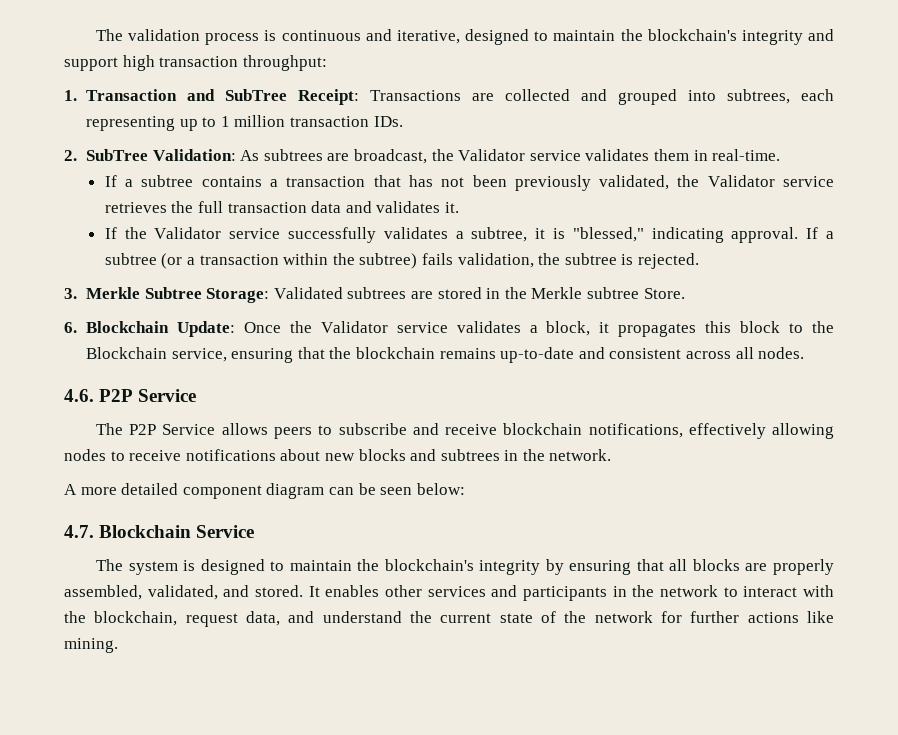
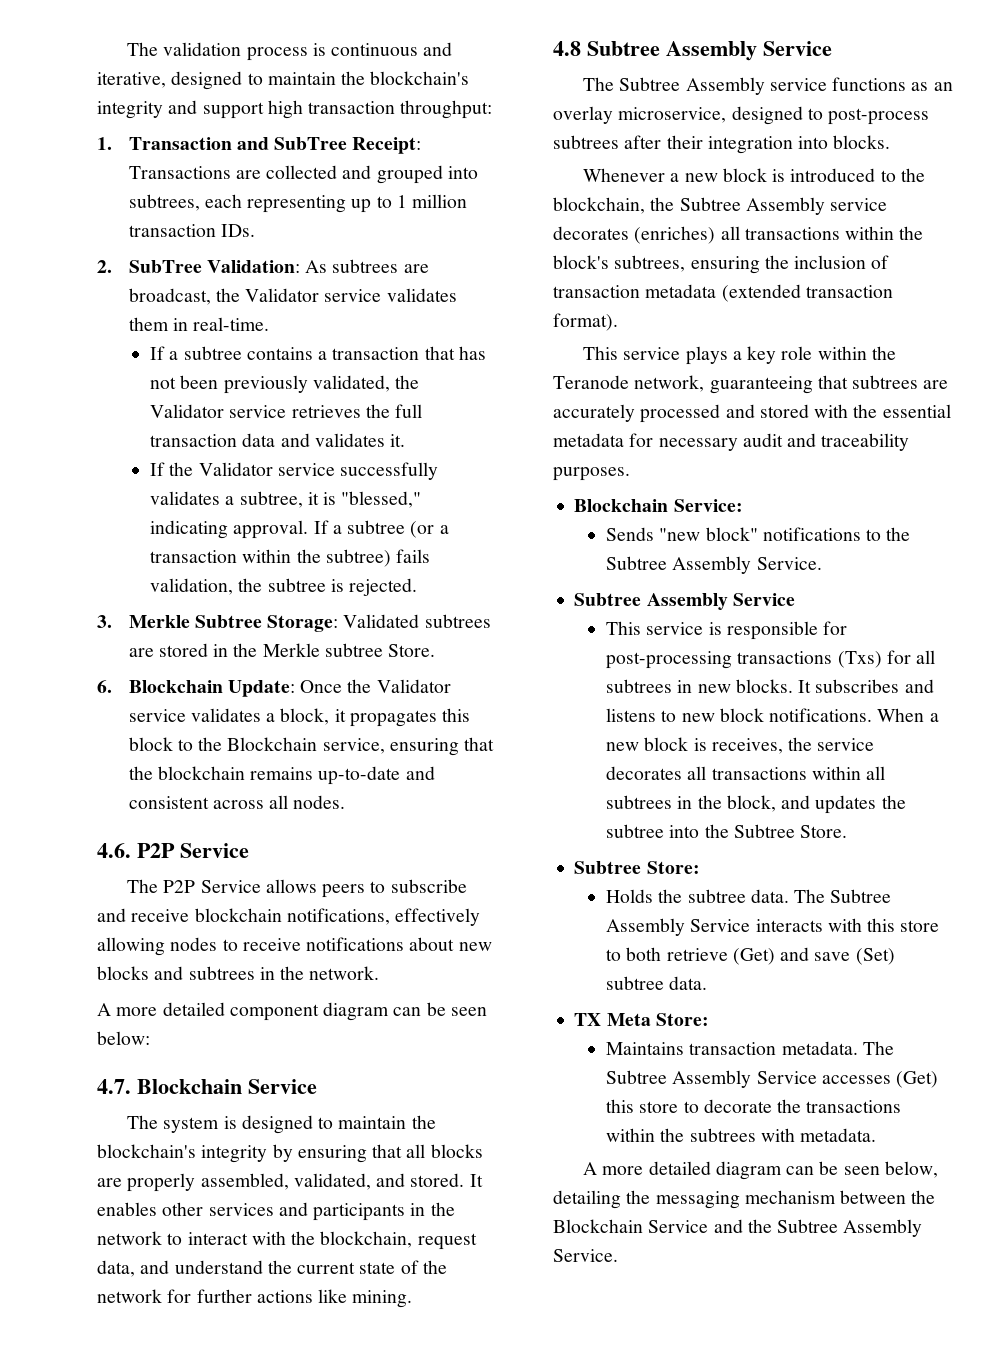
+ 4.8 Subtree Assembly Service
+ The Subtree Assembly service functions as an overlay microservice, designed to post-process subtrees after their integration into blocks.
+ Whenever a new block is introduced to the blockchain, the Subtree Assembly service decorates (enriches) all transactions within the block's subtrees, ensuring the inclusion of transaction metadata (extended transaction format).
+ This service plays a key role within the Teranode network, guaranteeing that subtrees are accurately processed and stored with the essential metadata for necessary audit and traceability purposes.
+ Blockchain Service:
+ Sends "new block" notifications to the Subtree Assembly Service.
+ Subtree Assembly Service
+ This service is responsible for post-processing transactions (Txs) for all subtrees in new blocks. It subscribes and listens to new block notifications. When a new block is receives, the service decorates all transactions within all subtrees in the block, and updates the subtree into the Subtree Store.
+ Subtree Store:
+ Holds the subtree data. The Subtree Assembly Service interacts with this store to both retrieve (Get) and save (Set) subtree data.
+ TX Meta Store:
+ Maintains transaction metadata. The Subtree Assembly Service accesses (Get) this store to decorate the transactions within the subtrees with metadata.
+ A more detailed diagram can be seen below, detailing the messaging mechanism between the Blockchain Service and the Subtree Assembly Service.

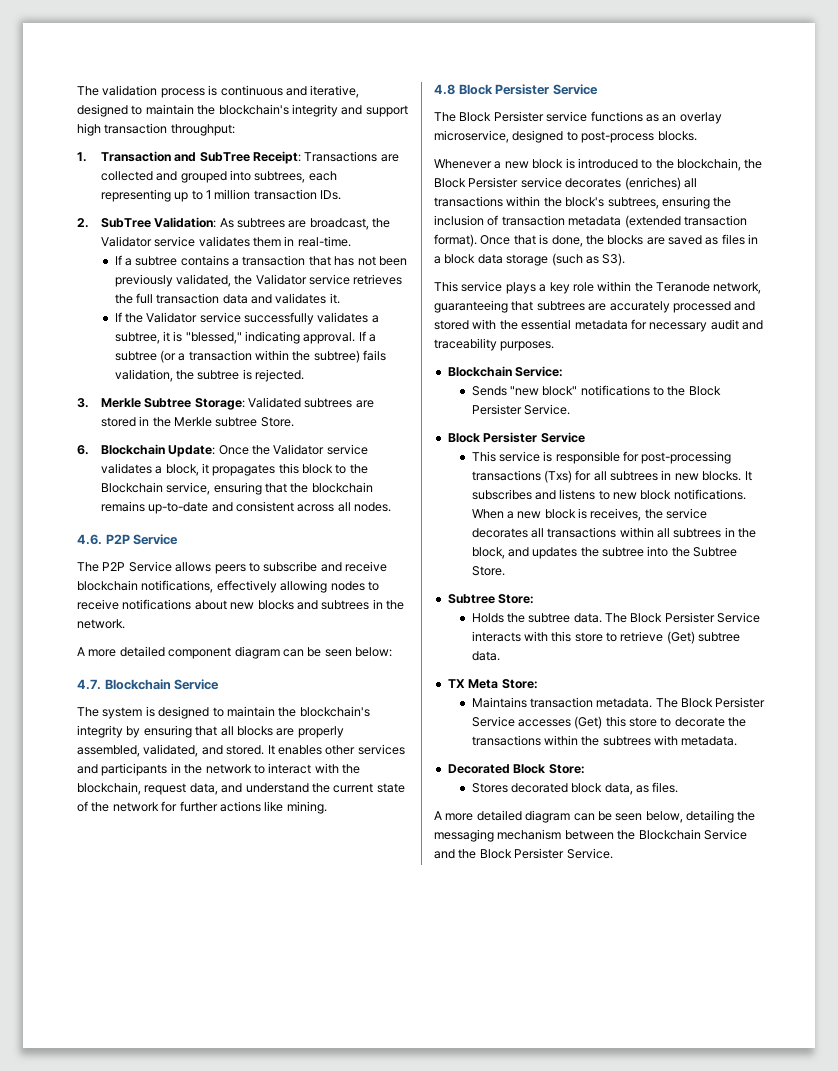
- 4.8 Subtree Assembly Service
- The Subtree Assembly service functions as an overlay microservice, designed to post-process subtrees after their integration into blocks.
+ 4.8 Block Persister Service
+ The Block Persister service functions as an overlay microservice, designed to post-process blocks.
- Whenever a new block is introduced to the blockchain, the Subtree Assembly service decorates (enriches) all transactions within the block's subtrees, ensuring the inclusion of transaction metadata (extended transaction format).
+ Whenever a new block is introduced to the blockchain, the Block Persister service decorates (enriches) all transactions within the block's subtrees, ensuring the inclusion of transaction metadata (extended transaction format). Once that is done, the blocks are saved as files in a block data storage (such as S3).
- Sends "new block" notifications to the Subtree Assembly Service.
- Subtree Assembly Service
+ Sends "new block" notifications to the Block Persister Service.
+ Block Persister Service
- The Subtree Assembly Service interacts with this store to both retrieve (Get) and save (Set) subtree data.
+ The Block Persister Service interacts with this store to retrieve (Get) subtree data.
- The Subtree Assembly Service accesses (Get) this store to decorate the transactions within the subtrees with metadata.
+ The Block Persister Service accesses (Get) this store to decorate the transactions within the subtrees with metadata.
+ Decorated Block Store:
+ Stores decorated block data, as files.
- A more detailed diagram can be seen below, detailing the messaging mechanism between the Blockchain Service and the Subtree Assembly Service.
+ A more detailed diagram can be seen below, detailing the messaging mechanism between the Blockchain Service and the Block Persister Service.

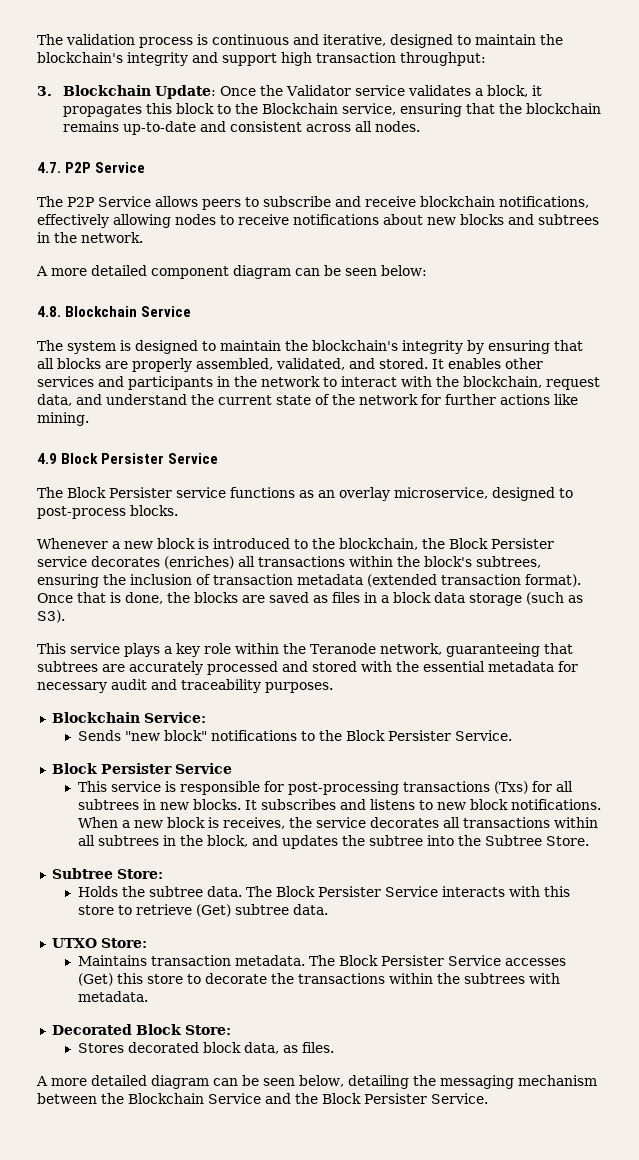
- 1. Transaction and SubTree Receipt: Transactions are collected and grouped into subtrees, each representing up to 1 million transaction IDs.
- 2. SubTree Validation: As subtrees are broadcast, the Validator service validates them in real-time.
- If a subtree contains a transaction that has not been previously validated, the Validator service retrieves the full transaction data and validates it.
- If the Validator service successfully validates a subtree, it is "blessed," indicating approval. If a subtree (or a transaction within the subtree) fails validation, the subtree is rejected.
- 3. Merkle Subtree Storage: Validated subtrees are stored in the Merkle subtree Store.
- 6. Blockchain Update: Once the Validator service validates a block, it propagates this block to the Blockchain service, ensuring that the blockchain remains up-to-date and consistent across all nodes.
+ 3. Blockchain Update: Once the Validator service validates a block, it propagates this block to the Blockchain service, ensuring that the blockchain remains up-to-date and consistent across all nodes.
- 4.6. P2P Service
+ 4.7. P2P Service
- 4.7. Blockchain Service
+ 4.8. Blockchain Service
- 4.8 Block Persister Service
+ 4.9 Block Persister Service
- TX Meta Store:
+ UTXO Store:

